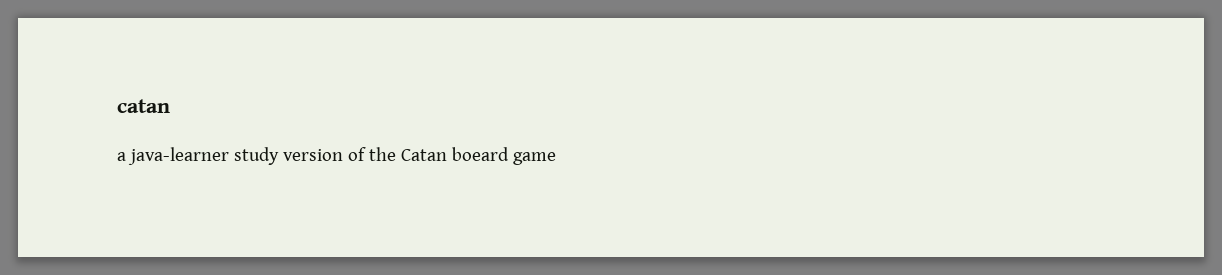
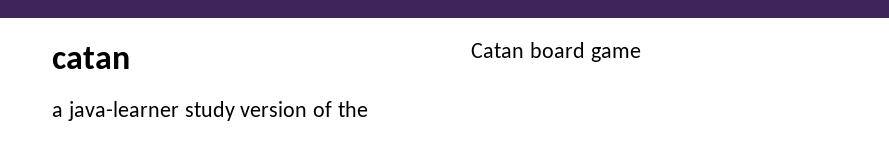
- a java-learner study version of the Catan boeard game
+ a java-learner study version of the Catan board game

